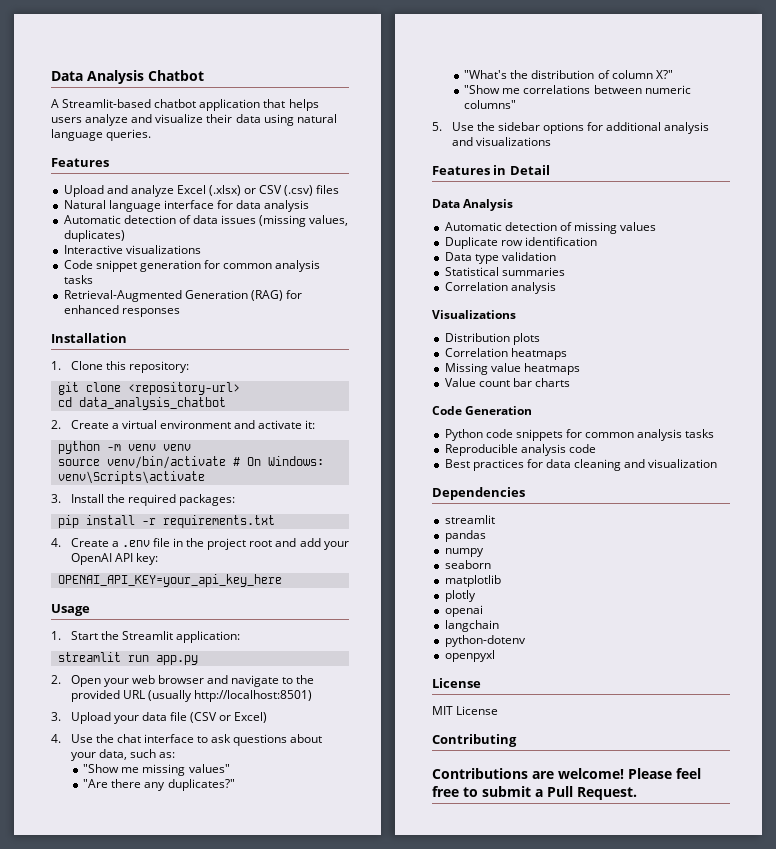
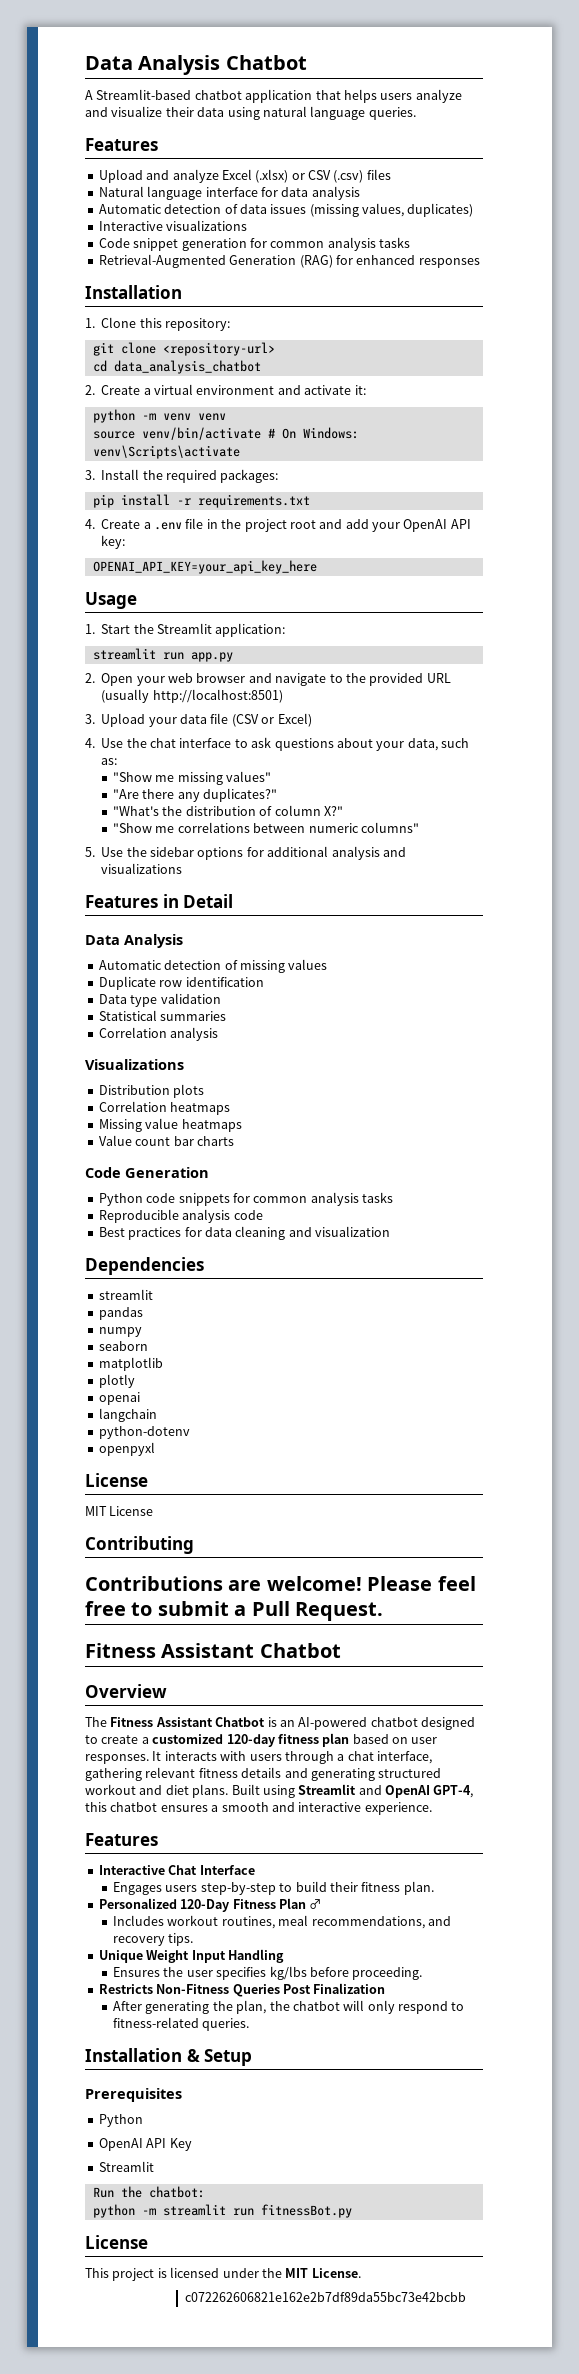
  Please feel free to submit a Pull Request.
+ Fitness Assistant Chatbot
+ Overview
+ The Fitness Assistant Chatbot is an AI-powered chatbot designed to create a customized 120-day fitness plan based on user responses. It interacts with users through a chat interface, gathering relevant fitness details and generating structured workout and diet plans. Built using Streamlit and OpenAI GPT-4, this chatbot ensures a smooth and interactive experience.
+ Features
+ Interactive Chat Interface
+ Engages users step-by-step to build their fitness plan.
+ Personalized 120-Day Fitness Plan ♂
+ Includes workout routines, meal recommendations, and recovery tips.
+ Unique Weight Input Handling
+ Ensures the user specifies kg/lbs before proceeding.
+ Restricts Non-Fitness Queries Post Finalization
+ After generating the plan, the chatbot will only respond to fitness-related queries.
+ Installation & Setup
+ Prerequisites
+ Python
+ OpenAI API Key
+ Streamlit
+ Run the chatbot:
+ python -m streamlit run fitnessBot.py
+ License
+ This project is licensed under the MIT License.
+ c072262606821e162e2b7df89da55bc73e42bcbb

